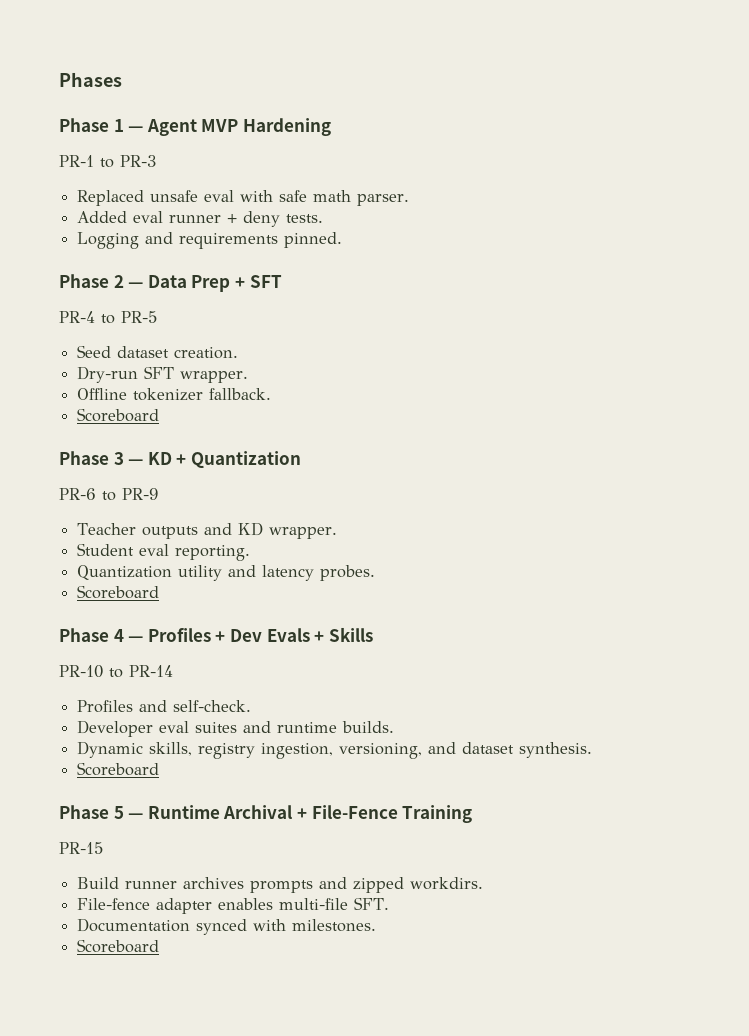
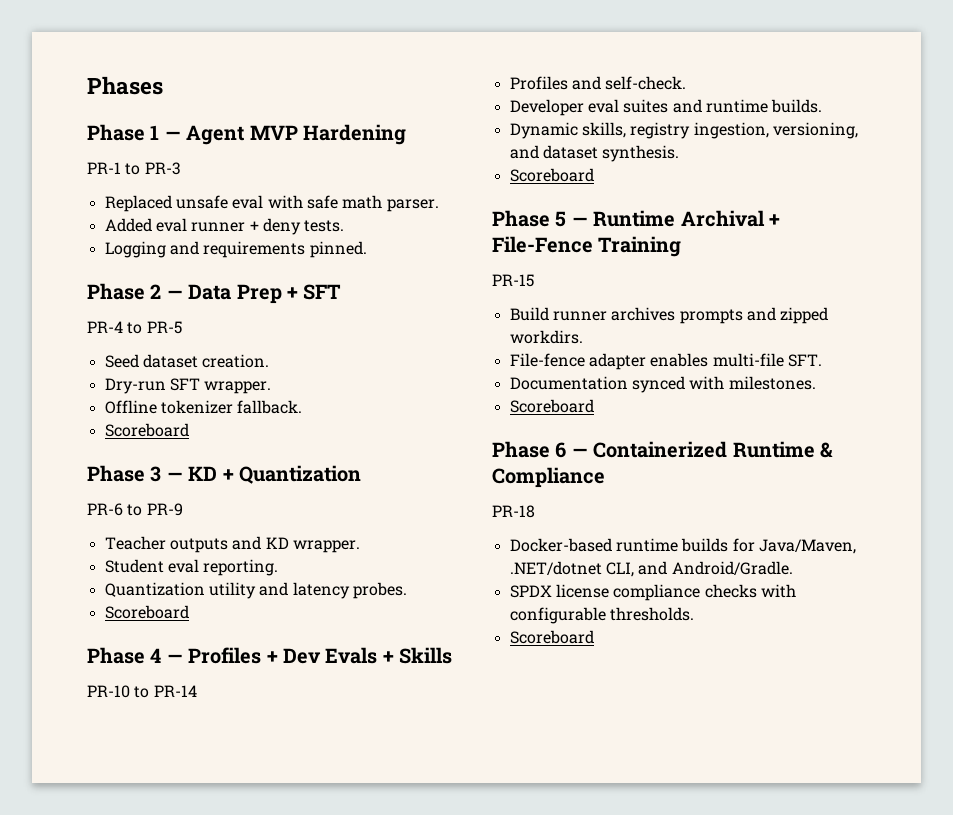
+ Phase 6 — Containerized Runtime & Compliance
+ PR-18
+ Docker-based runtime builds for Java/Maven, .NET/dotnet CLI, and Android/Gradle.
+ SPDX license compliance checks with configurable thresholds.
+ Scoreboard

